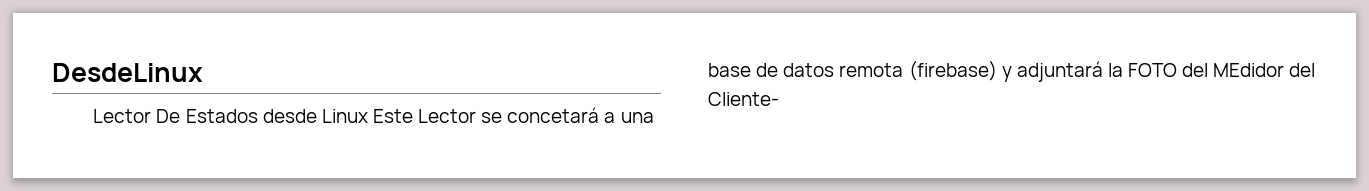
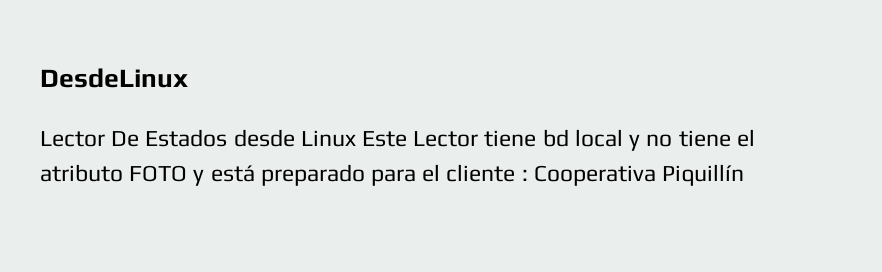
- Lector De Estados desde Linux Este Lector se concetará a una base de datos remota (firebase) y adjuntará la FOTO del MEdidor del Cliente-
+ Lector De Estados desde Linux Este Lector tiene bd local y no tiene el atributo FOTO y está preparado para el cliente : Cooperativa Piquillín

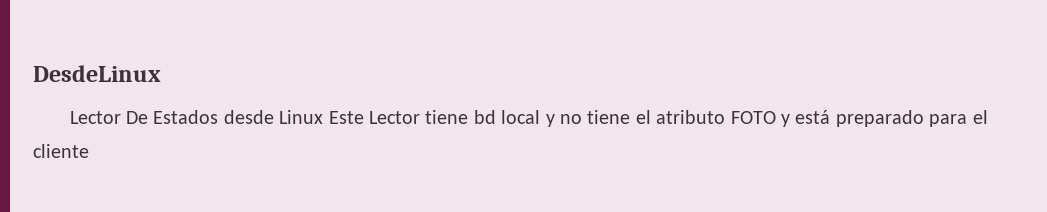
- Lector De Estados desde Linux Este Lector tiene bd local y no tiene el atributo FOTO y está preparado para el cliente : Cooperativa Piquillín
+ Lector De Estados desde Linux Este Lector tiene bd local y no tiene el atributo FOTO y está preparado para el cliente

